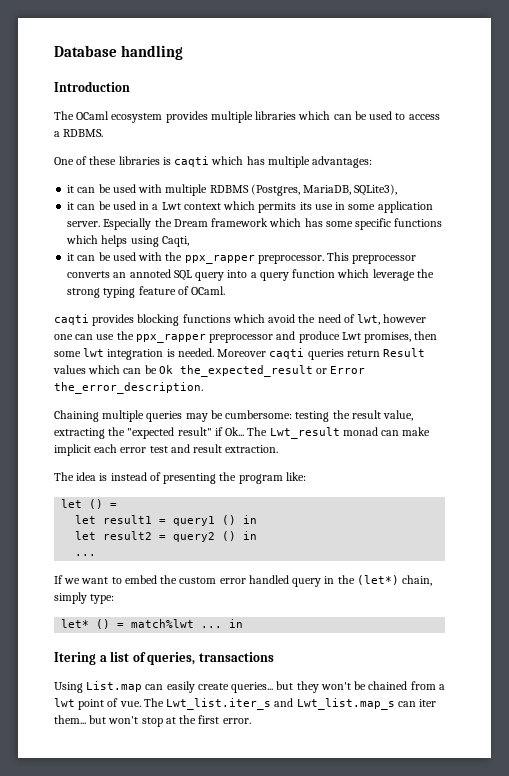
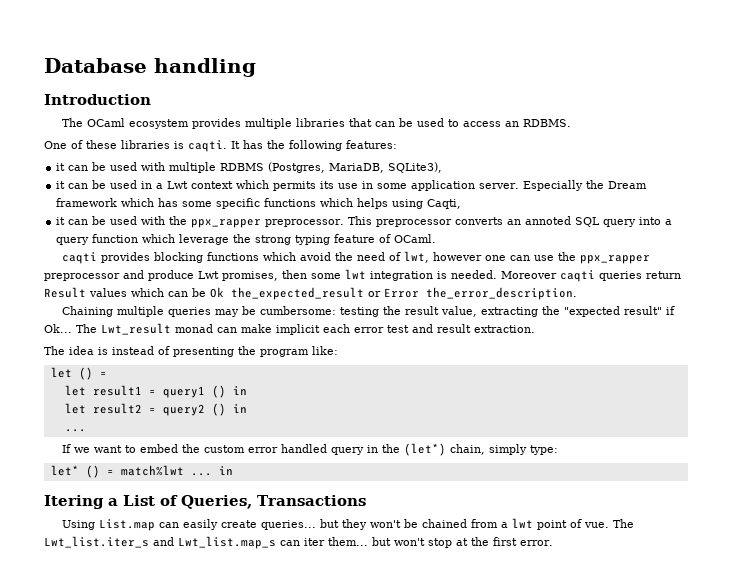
- The OCaml ecosystem provides multiple libraries which can be used to access a RDBMS.
+ The OCaml ecosystem provides multiple libraries that can be used to access an RDBMS.
- One of these libraries is caqti which has multiple advantages:
+ One of these libraries is caqti. It has the following features:
- Itering a list of queries, transactions
+ Itering a List of Queries, Transactions

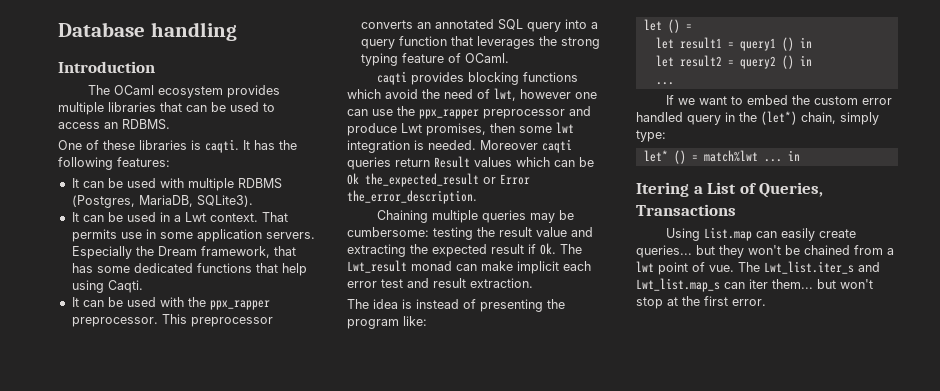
- it can be used with multiple RDBMS (Postgres, MariaDB, SQLite3),
- it can be used in a Lwt context which permits its use in some application server.
+ It can be used with multiple RDBMS (Postgres, MariaDB, SQLite3).
+ It can be used in a Lwt context. That permits use in some application servers.
- Especially the Dream framework which has some specific functions which helps using Caqti,
- it can be used with the ppx_rapper preprocessor.
+ Especially the Dream framework, that has some dedicated functions that help using Caqti.
+ It can be used with the ppx_rapper preprocessor.
- This preprocessor converts an annoted SQL query into a query function which leverage the strong typing feature of OCaml.
+ This preprocessor converts an annotated SQL query into a query function that leverages the strong typing feature of OCaml.
- Chaining multiple queries may be cumbersome: testing the result value, extracting the "expected result" if Ok... The Lwt_result monad can make implicit each error test and result extraction.
+ Chaining multiple queries may be cumbersome: testing the result value and extracting the expected result if Ok. The Lwt_result monad can make implicit each error test and result extraction.

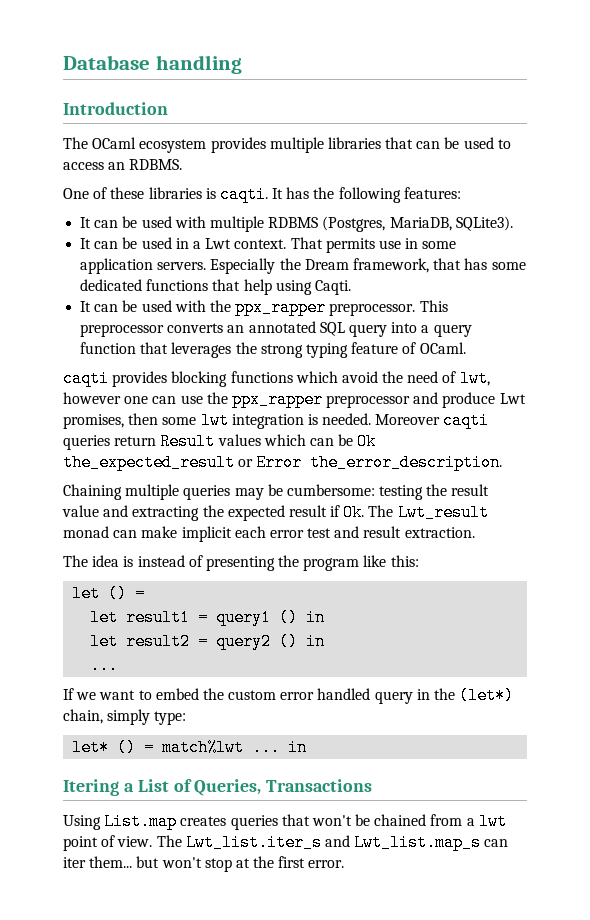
- The idea is instead of presenting the program like:
+ The idea is instead of presenting the program like this:
- Using List.map can easily create queries... but they won't be chained from a lwt point of vue.
+ Using List.map creates queries that won't be chained from a lwt point of view.

